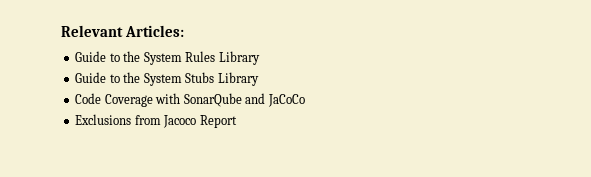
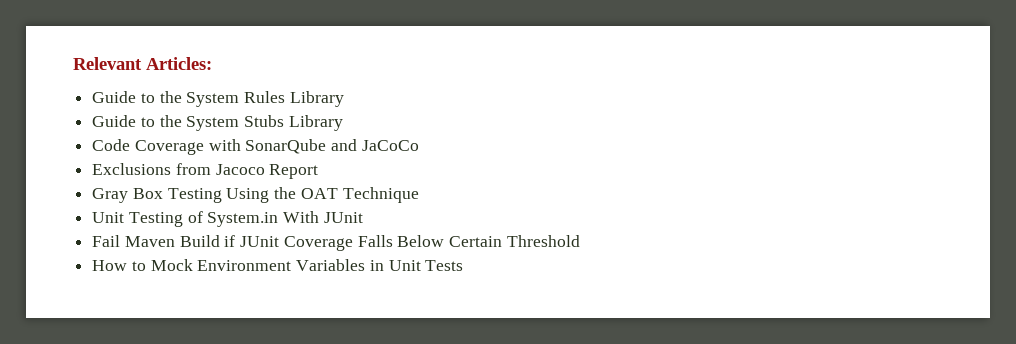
+ Gray Box Testing Using the OAT Technique
+ Unit Testing of System.in With JUnit
+ Fail Maven Build if JUnit Coverage Falls Below Certain Threshold
+ How to Mock Environment Variables in Unit Tests

